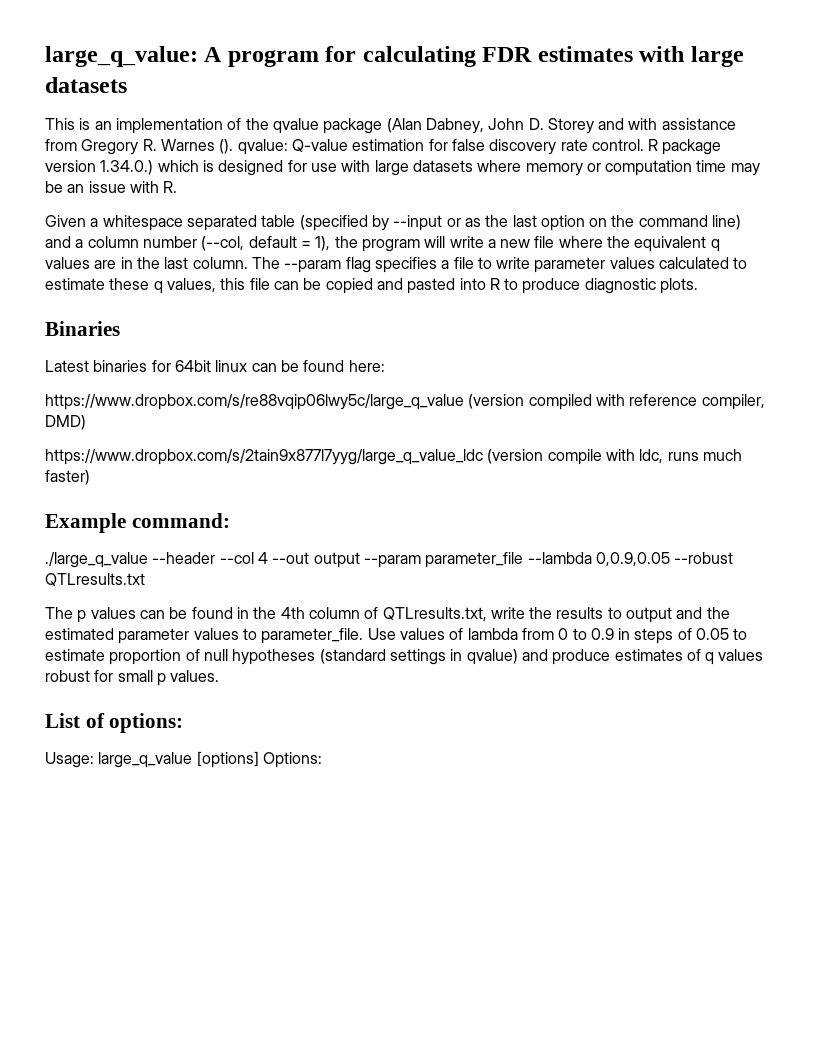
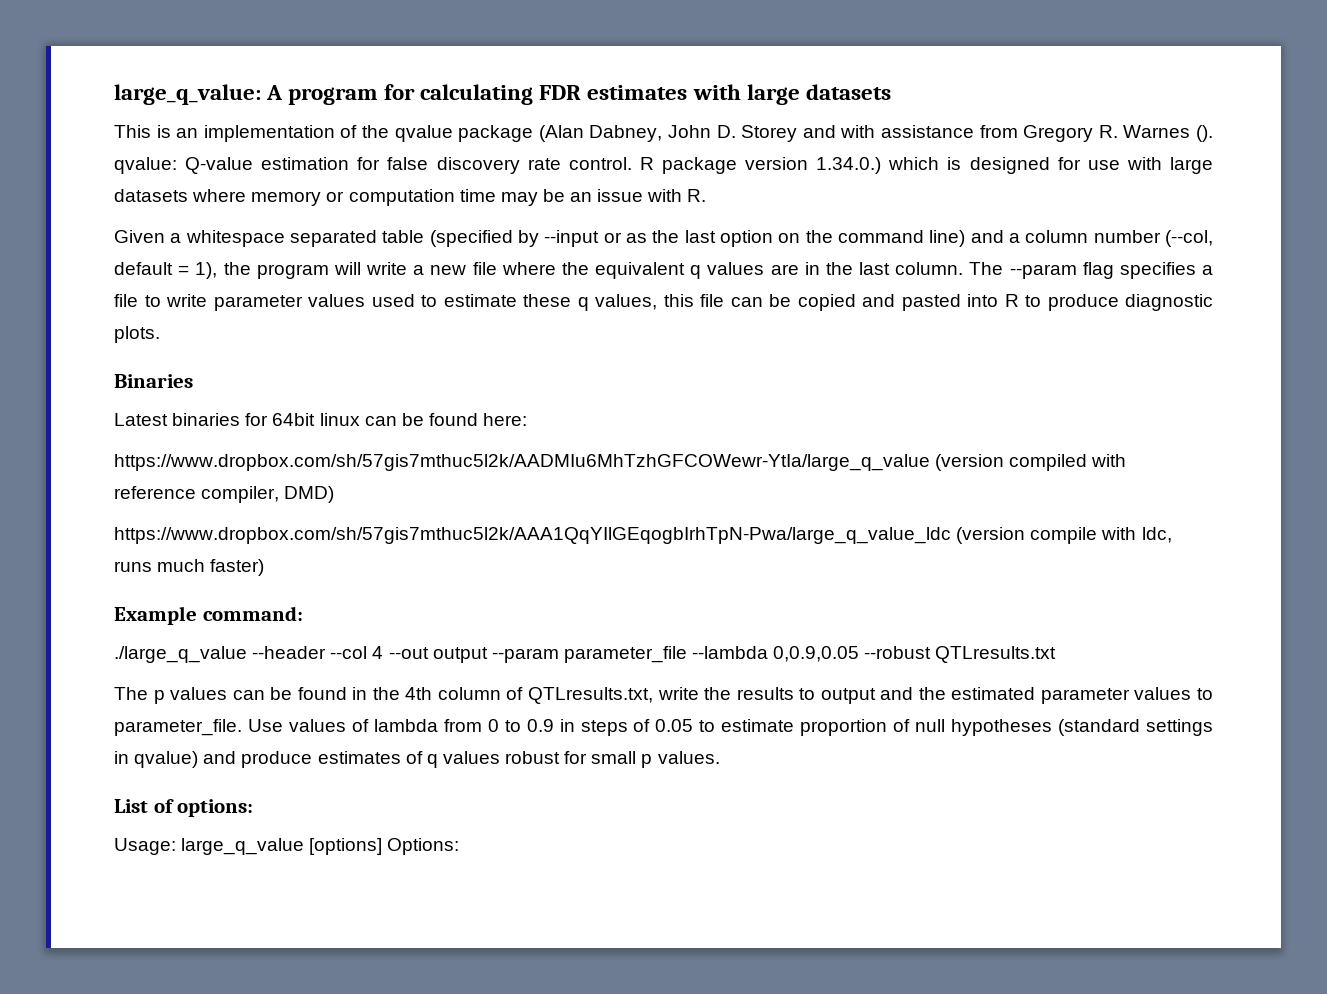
- The --param flag specifies a file to write parameter values calculated to estimate these q values, this file can be copied and pasted into R to produce diagnostic plots.
+ The --param flag specifies a file to write parameter values used to estimate these q values, this file can be copied and pasted into R to produce diagnostic plots.
- https://www.dropbox.com/s/re88vqip06lwy5c/large_q_value (version compiled with reference compiler, DMD)
+ https://www.dropbox.com/sh/57gis7mthuc5l2k/AADMIu6MhTzhGFCOWewr-YtIa/large_q_value (version compiled with reference compiler, DMD)
- https://www.dropbox.com/s/2tain9x877l7yyg/large_q_value_ldc (version compile with ldc, runs much faster)
+ https://www.dropbox.com/sh/57gis7mthuc5l2k/AAA1QqYIlGEqogbIrhTpN-Pwa/large_q_value_ldc (version compile with ldc, runs much faster)

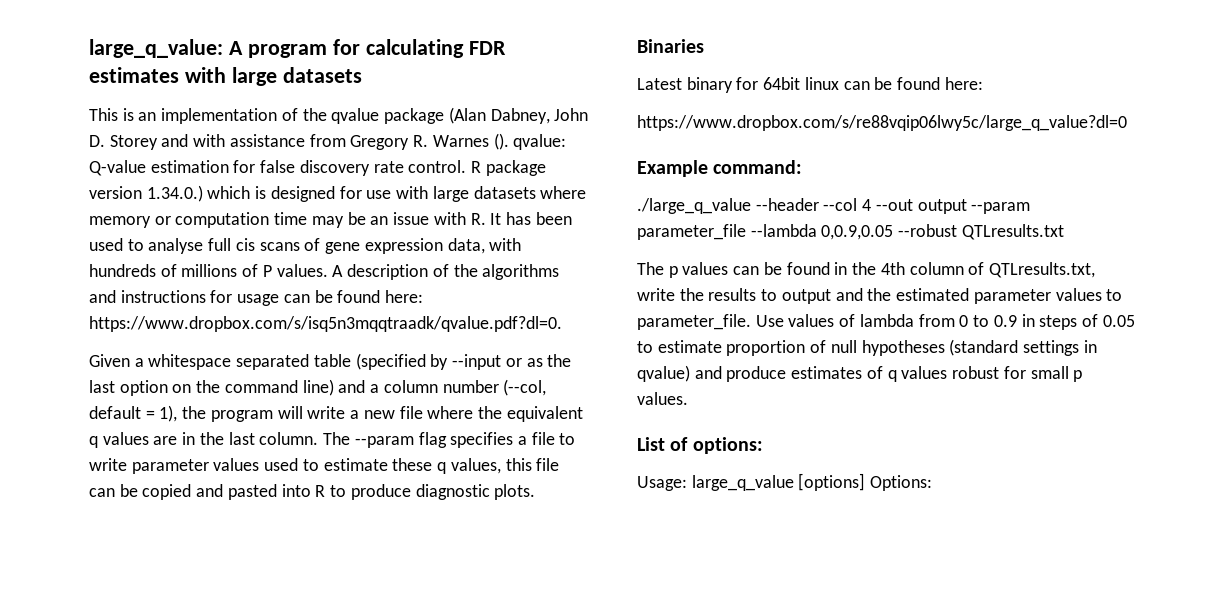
- R package version 1.34.0.) which is designed for use with large datasets where memory or computation time may be an issue with R.
+ R package version 1.34.0.) which is designed for use with large datasets where memory or computation time may be an issue with R. It has been used to analyse full cis scans of gene expression data, with hundreds of millions of P values. A description of the algorithms and instructions for usage can be found here: https://www.dropbox.com/s/isq5n3mqqtraadk/qvalue.pdf?dl=0.
- Latest binaries for 64bit linux can be found here:
+ Latest binary for 64bit linux can be found here:
- https://www.dropbox.com/sh/57gis7mthuc5l2k/AADMIu6MhTzhGFCOWewr-YtIa/large_q_value (version compiled with reference compiler, DMD)
- https://www.dropbox.com/sh/57gis7mthuc5l2k/AAA1QqYIlGEqogbIrhTpN-Pwa/large_q_value_ldc (version compile with ldc, runs much faster)
+ https://www.dropbox.com/s/re88vqip06lwy5c/large_q_value?dl=0

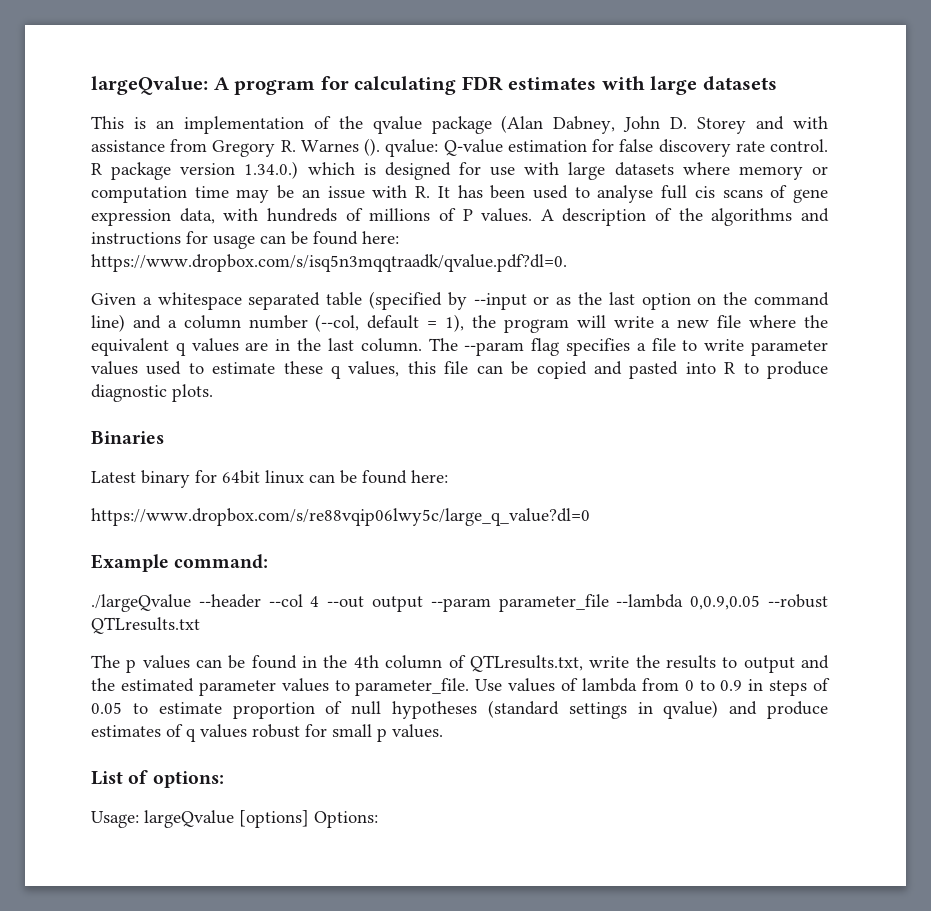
- large_q_value: A program for calculating FDR estimates with large datasets
+ largeQvalue: A program for calculating FDR estimates with large datasets
- ./large_q_value --header --col 4 --out output --param parameter_file --lambda 0,0.9,0.05 --robust QTLresults.txt
+ ./largeQvalue --header --col 4 --out output --param parameter_file --lambda 0,0.9,0.05 --robust QTLresults.txt
- Usage: large_q_value [options] Options:
+ Usage: largeQvalue [options] Options:

